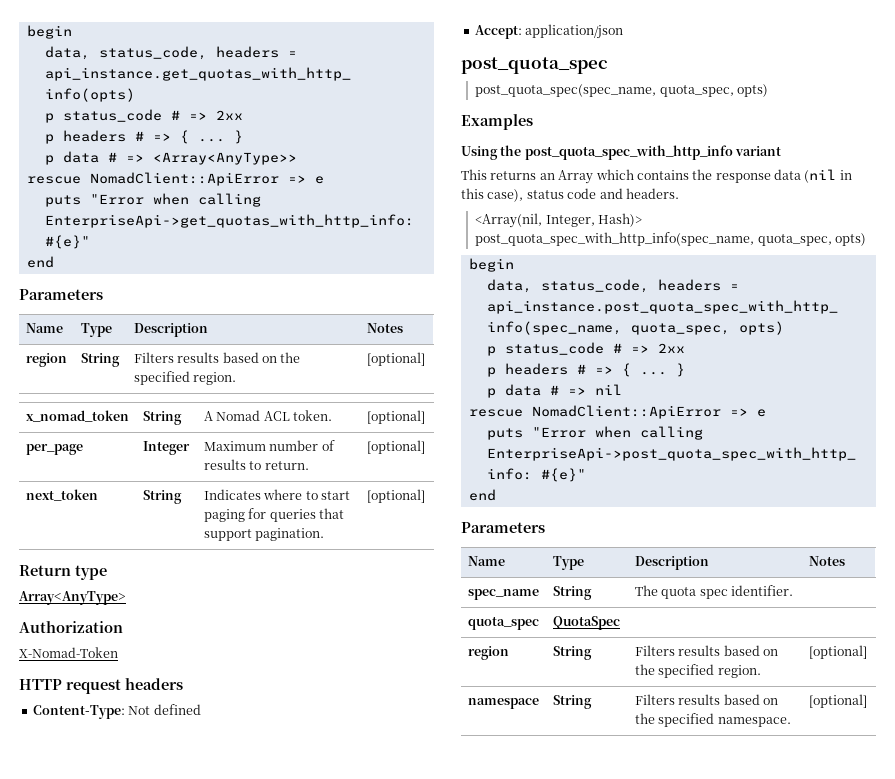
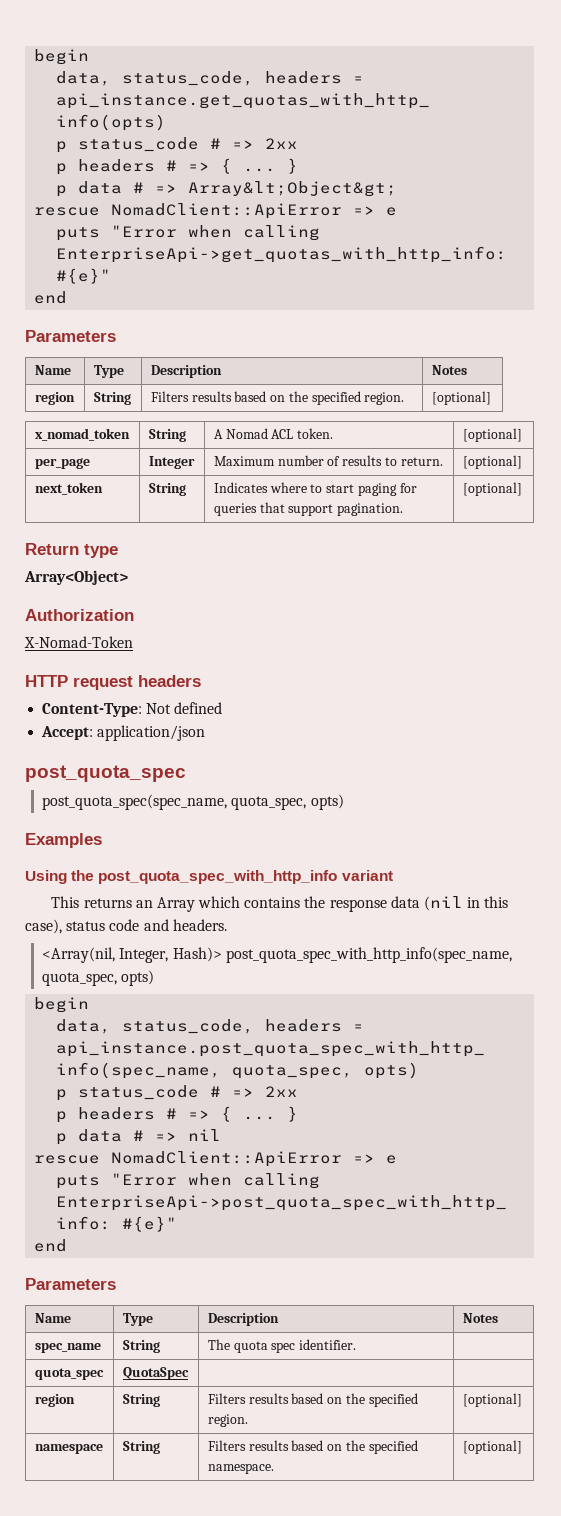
- p data # => <Array<AnyType>>
+ p data # => Array&lt;Object&gt;
- Array<AnyType>
+ Array<Object>

